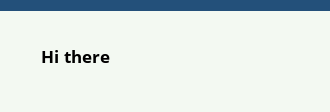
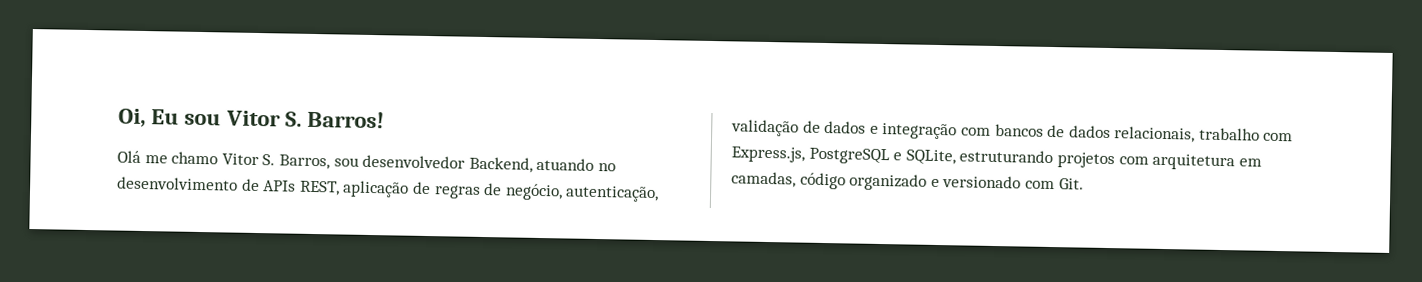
- Hi there
+ Oi, Eu sou Vitor S. Barros!
+ Olá me chamo Vitor S. Barros, sou desenvolvedor Backend, atuando no desenvolvimento de APIs REST, aplicação de regras de negócio, autenticação, validação de dados e integração com bancos de dados relacionais, trabalho com Express.js, PostgreSQL e SQLite, estruturando projetos com arquitetura em camadas, código organizado e versionado com Git.

